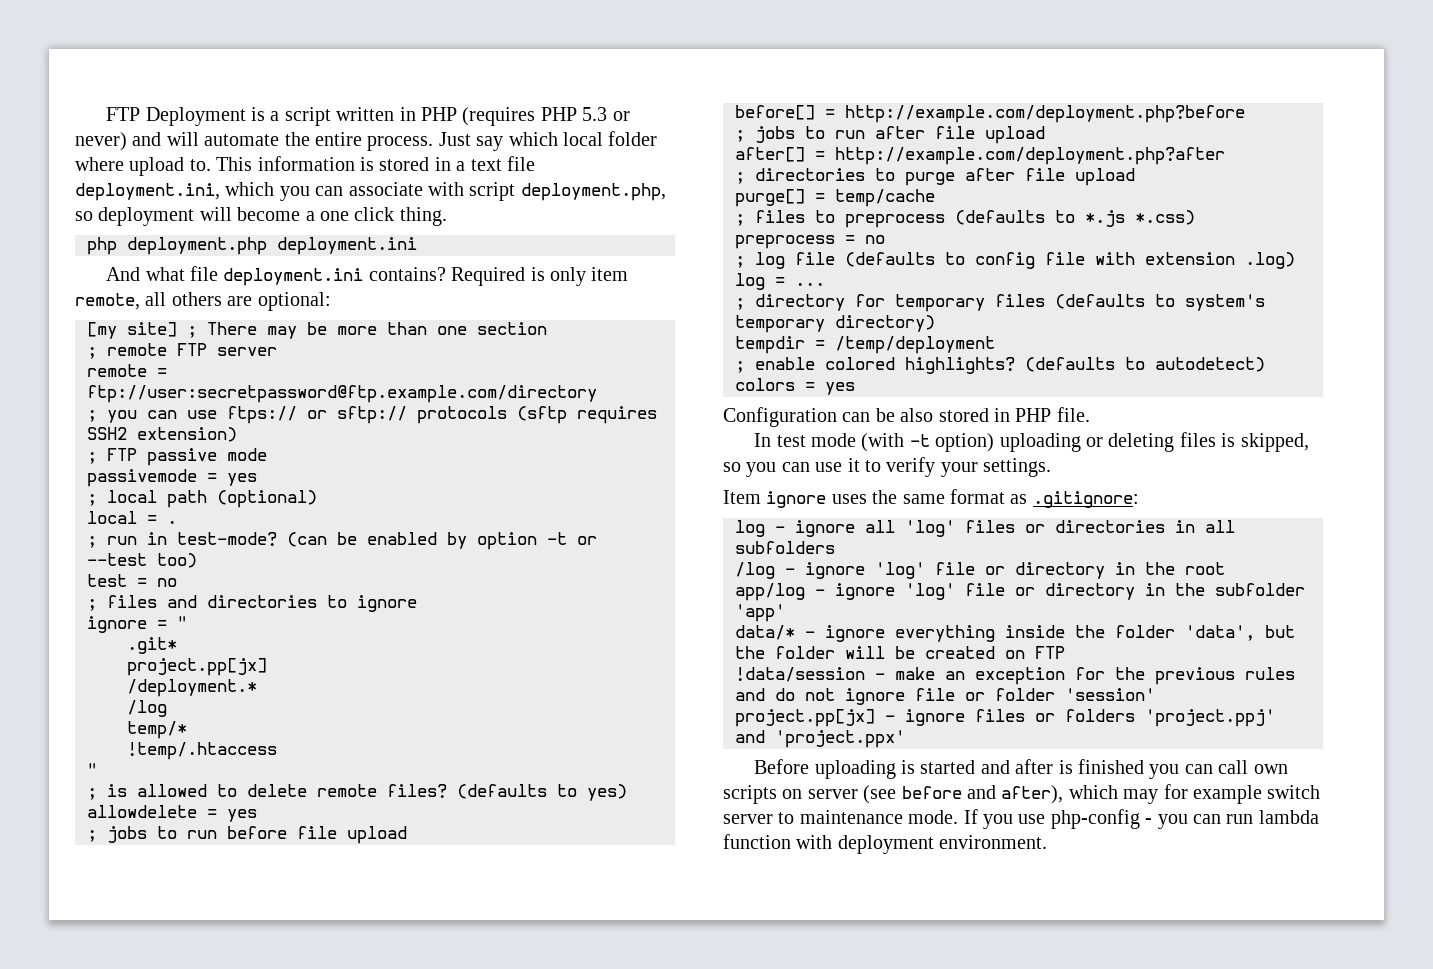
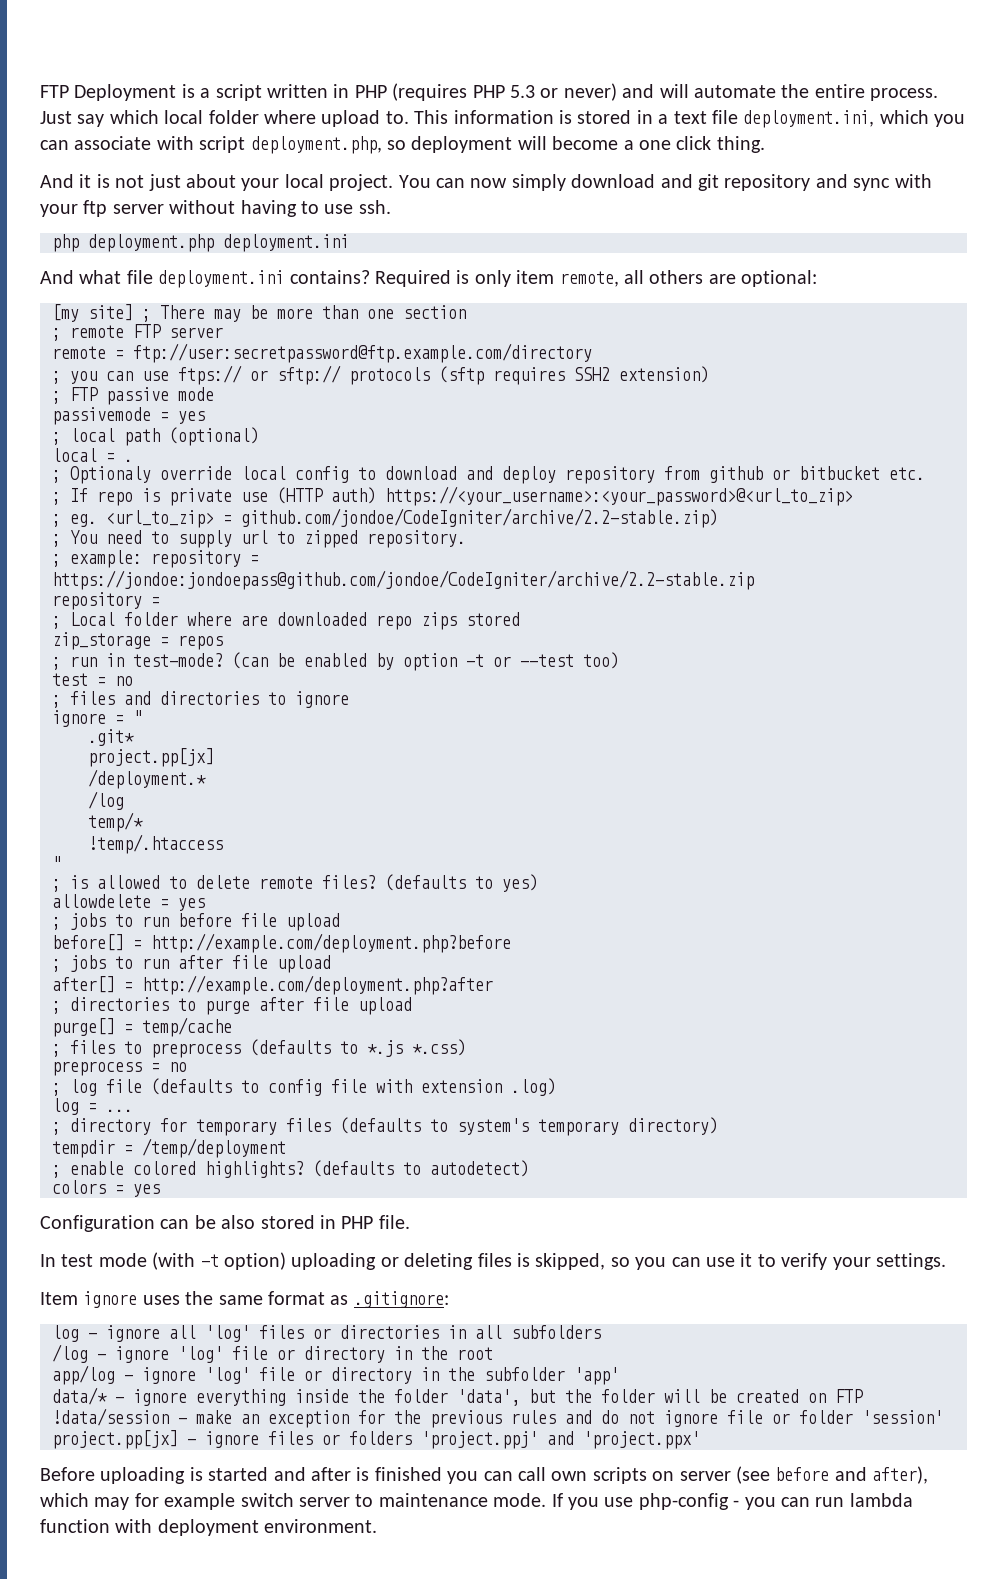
+ And it is not just about your local project. You can now simply download and git repository and sync with your ftp server without having to use ssh.
+ ; Optionaly override local config to download and deploy repository from github or bitbucket etc.
+ ; If repo is private use (HTTP auth) https://<your_username>:<your_password>@<url_to_zip>
+ ; eg. <url_to_zip> = github.com/jondoe/CodeIgniter/archive/2.2-stable.zip)
+ ; You need to supply url to zipped repository.
+ ; example: repository = https://jondoe:jondoepass@github.com/jondoe/CodeIgniter/archive/2.2-stable.zip
+ repository =
+ ; Local folder where are downloaded repo zips stored
+ zip_storage = repos

